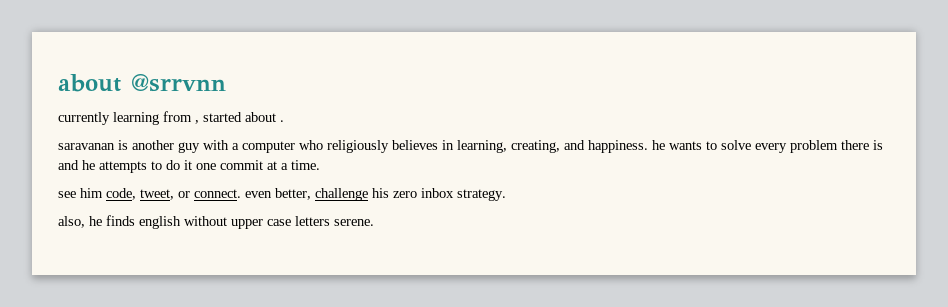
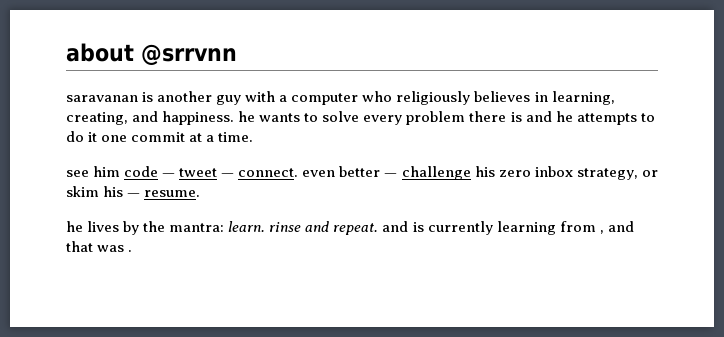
- currently learning from , started about .
- see him code, tweet, or connect. even better, challenge his zero inbox strategy.
- also, he finds english without upper case letters serene.
+ see him code — tweet — connect. even better — challenge his zero inbox strategy, or skim his — resume.
+ he lives by the mantra: learn. rinse and repeat. and is currently learning from , and that was .

